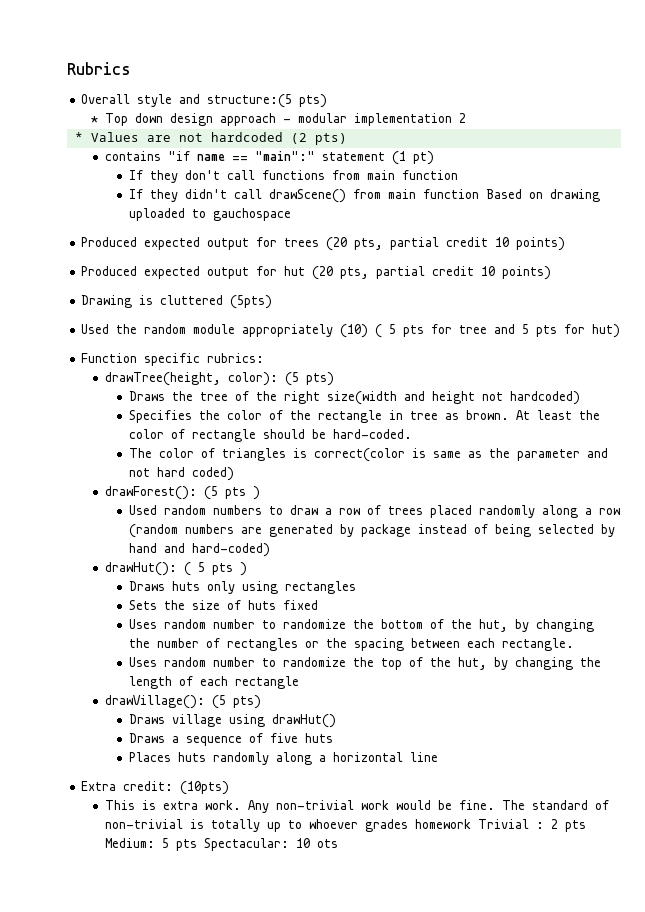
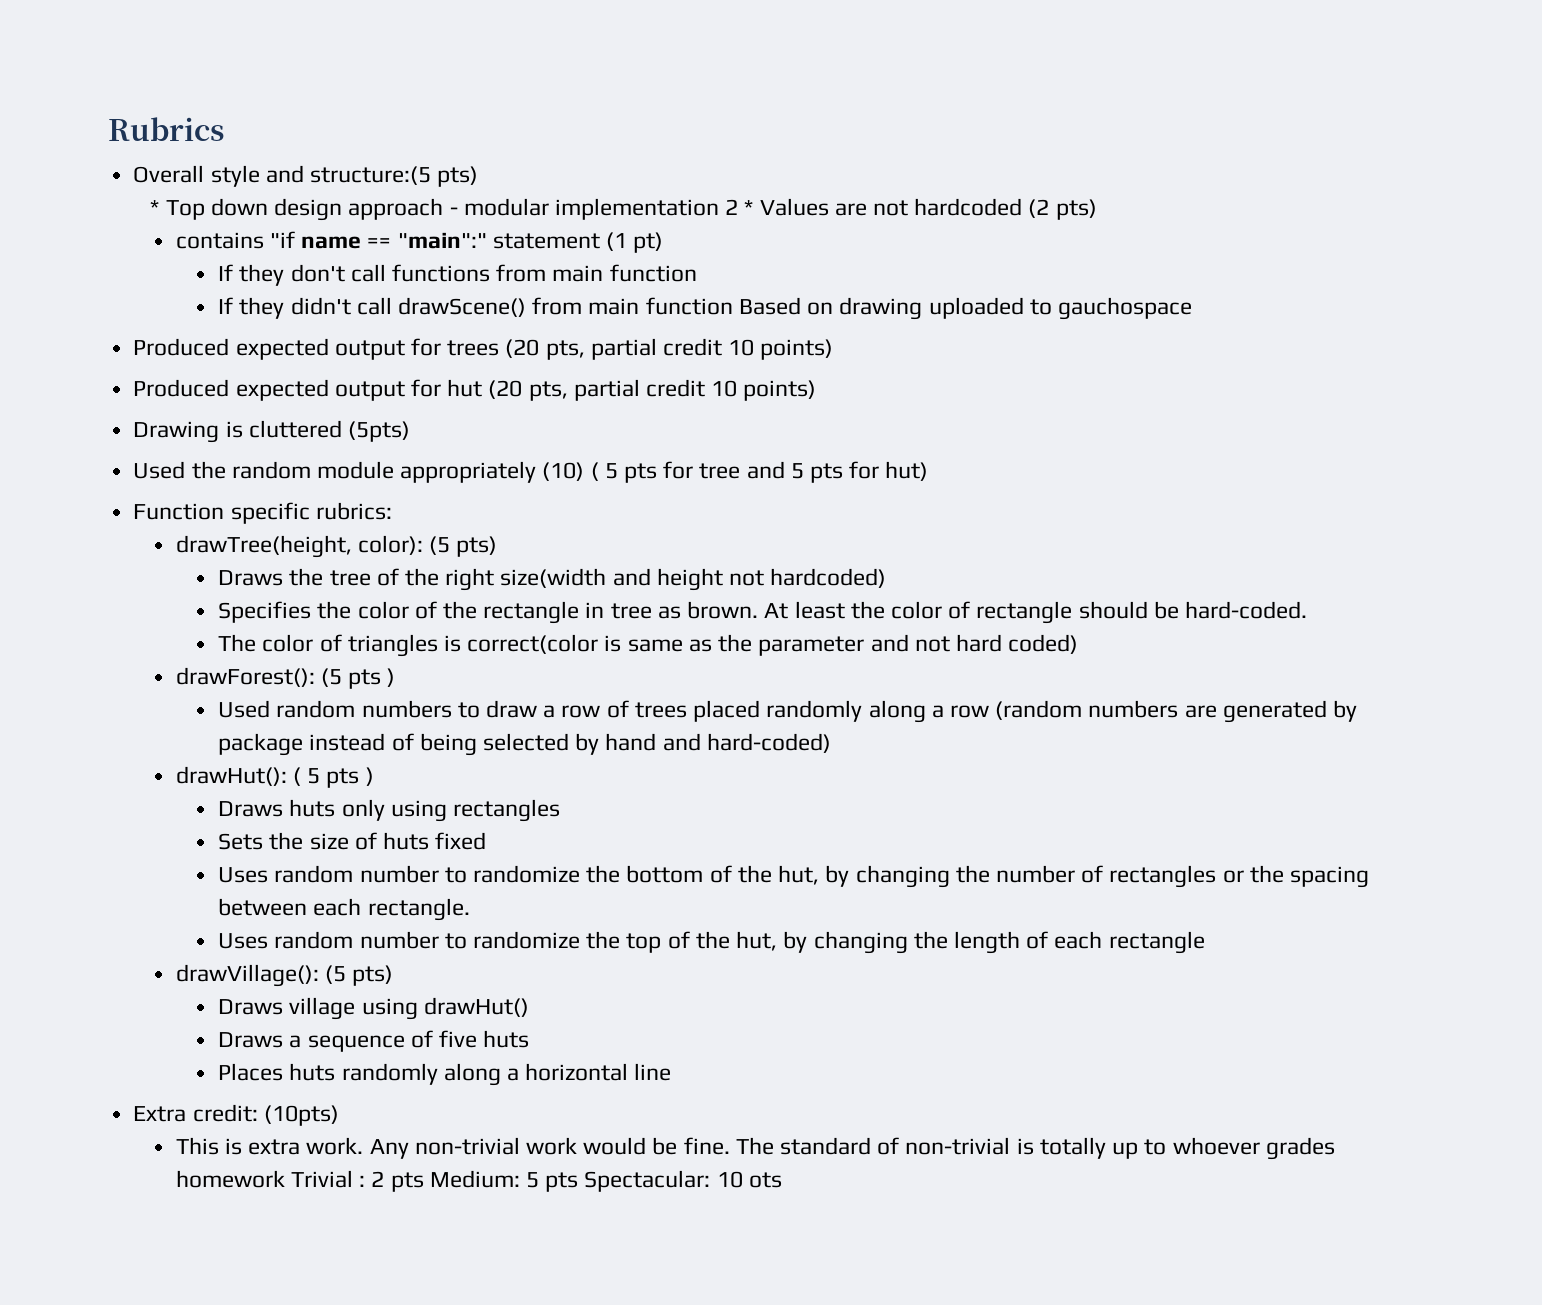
- * Top down design approach - modular implementation 2
- * Values are not hardcoded (2 pts)
+ * Top down design approach - modular implementation 2 * Values are not hardcoded (2 pts)

